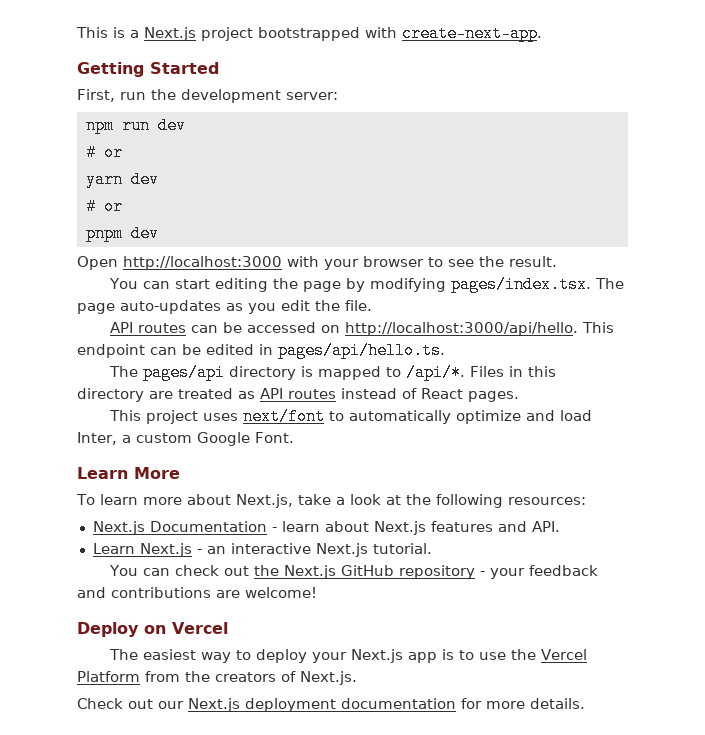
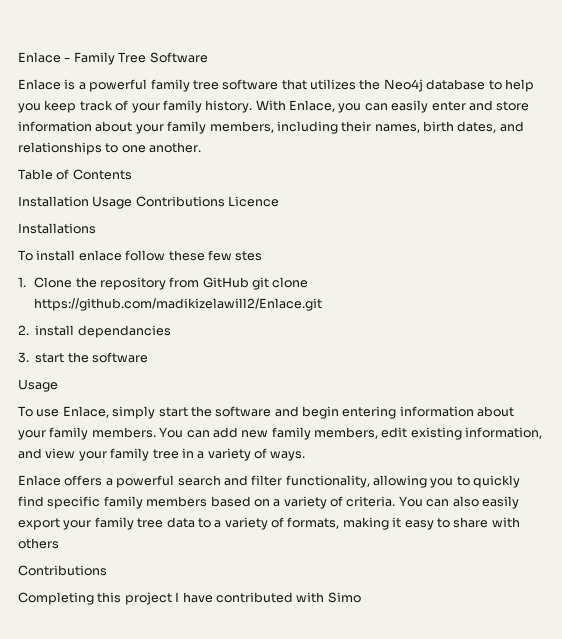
- This is a Next.js project bootstrapped with create-next-app.
- Getting Started
- First, run the development server:
- npm run dev
- # or
- yarn dev
- # or
- pnpm dev
- Open http://localhost:3000 with your browser to see the result.
- You can start editing the page by modifying pages/index.tsx. The page auto-updates as you edit the file.
- API routes can be accessed on http://localhost:3000/api/hello. This endpoint can be edited in pages/api/hello.ts.
- The pages/api directory is mapped to /api/*. Files in this directory are treated as API routes instead of React pages.
- This project uses next/font to automatically optimize and load Inter, a custom Google Font.
- Learn More
- To learn more about Next.js, take a look at the following resources:
- Next.js Documentation - learn about Next.js features and API.
- Learn Next.js - an interactive Next.js tutorial.
- You can check out the Next.js GitHub repository - your feedback and contributions are welcome!
- Deploy on Vercel
- The easiest way to deploy your Next.js app is to use the Vercel Platform from the creators of Next.js.
- Check out our Next.js deployment documentation for more details.
+ Enlace - Family Tree Software
+ Enlace is a powerful family tree software that utilizes the Neo4j database to help you keep track of your family history. With Enlace, you can easily enter and store information about your family members, including their names, birth dates, and relationships to one another.
+ Table of Contents
+ Installation Usage Contributions Licence
+ Installations
+ To install enlace follow these few stes
+ 1. Clone the repository from GitHub git clone https://github.com/madikizelawill2/Enlace.git
+ 2. install dependancies
+ 3. start the software
+ Usage
+ To use Enlace, simply start the software and begin entering information about your family members. You can add new family members, edit existing information, and view your family tree in a variety of ways.
+ Enlace offers a powerful search and filter functionality, allowing you to quickly find specific family members based on a variety of criteria. You can also easily export your family tree data to a variety of formats, making it easy to share with others
+ Contributions
+ Completing this project I have contributed with Simo

